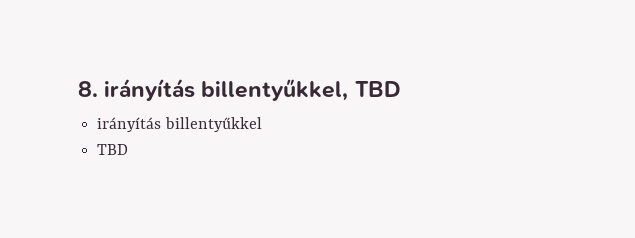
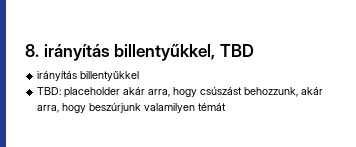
  irányítás billentyűkkel
- TBD
+ TBD: placeholder akár arra, hogy csúszást behozzunk, akár arra, hogy beszúrjunk valamilyen témát

